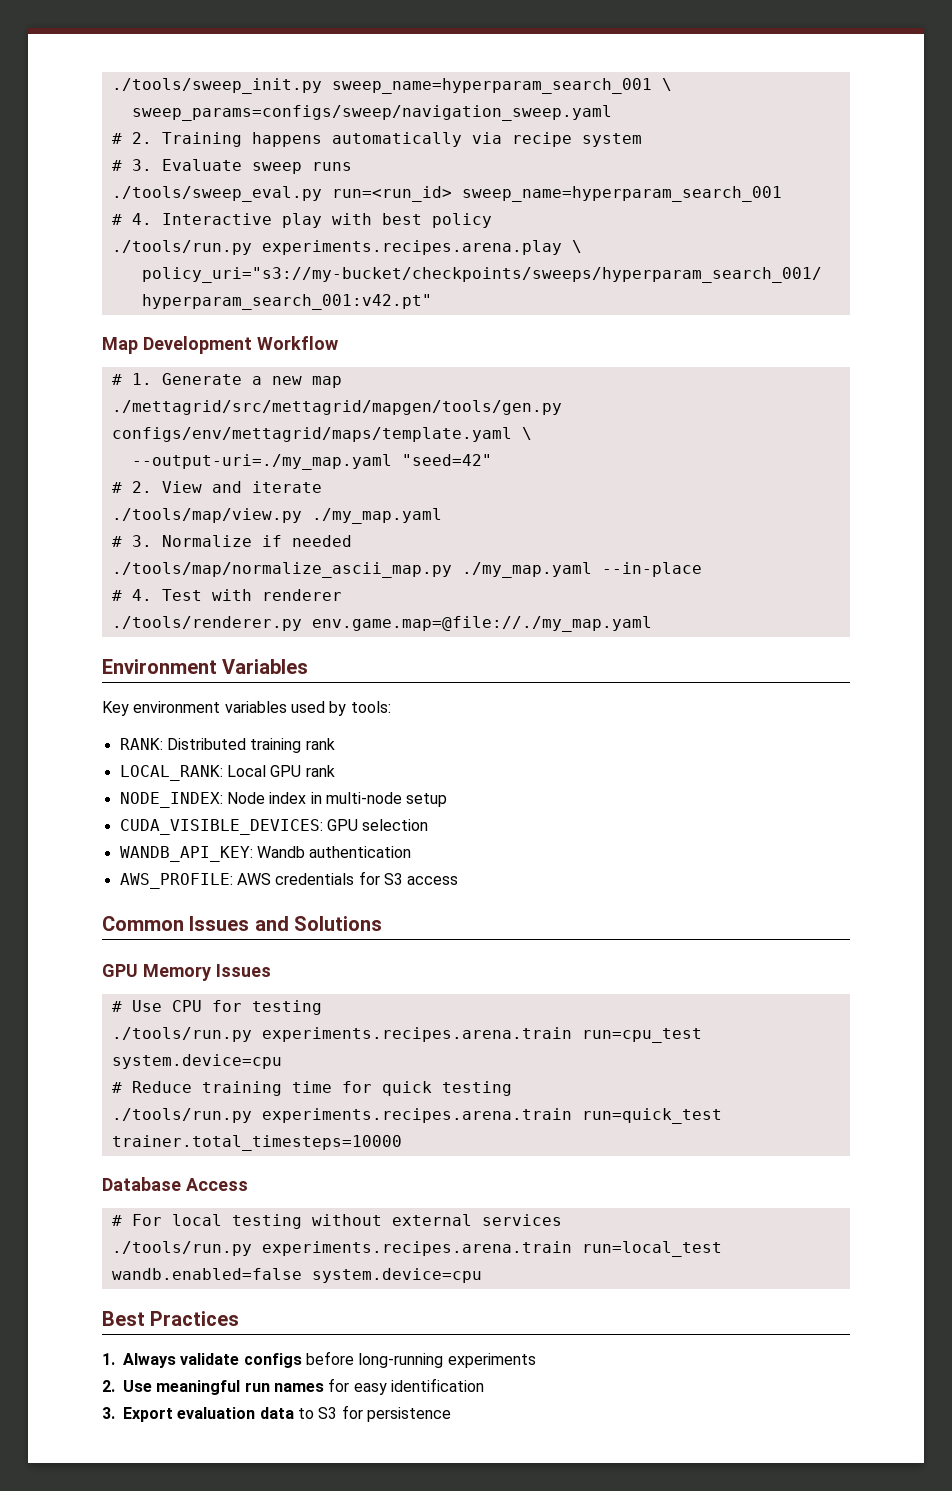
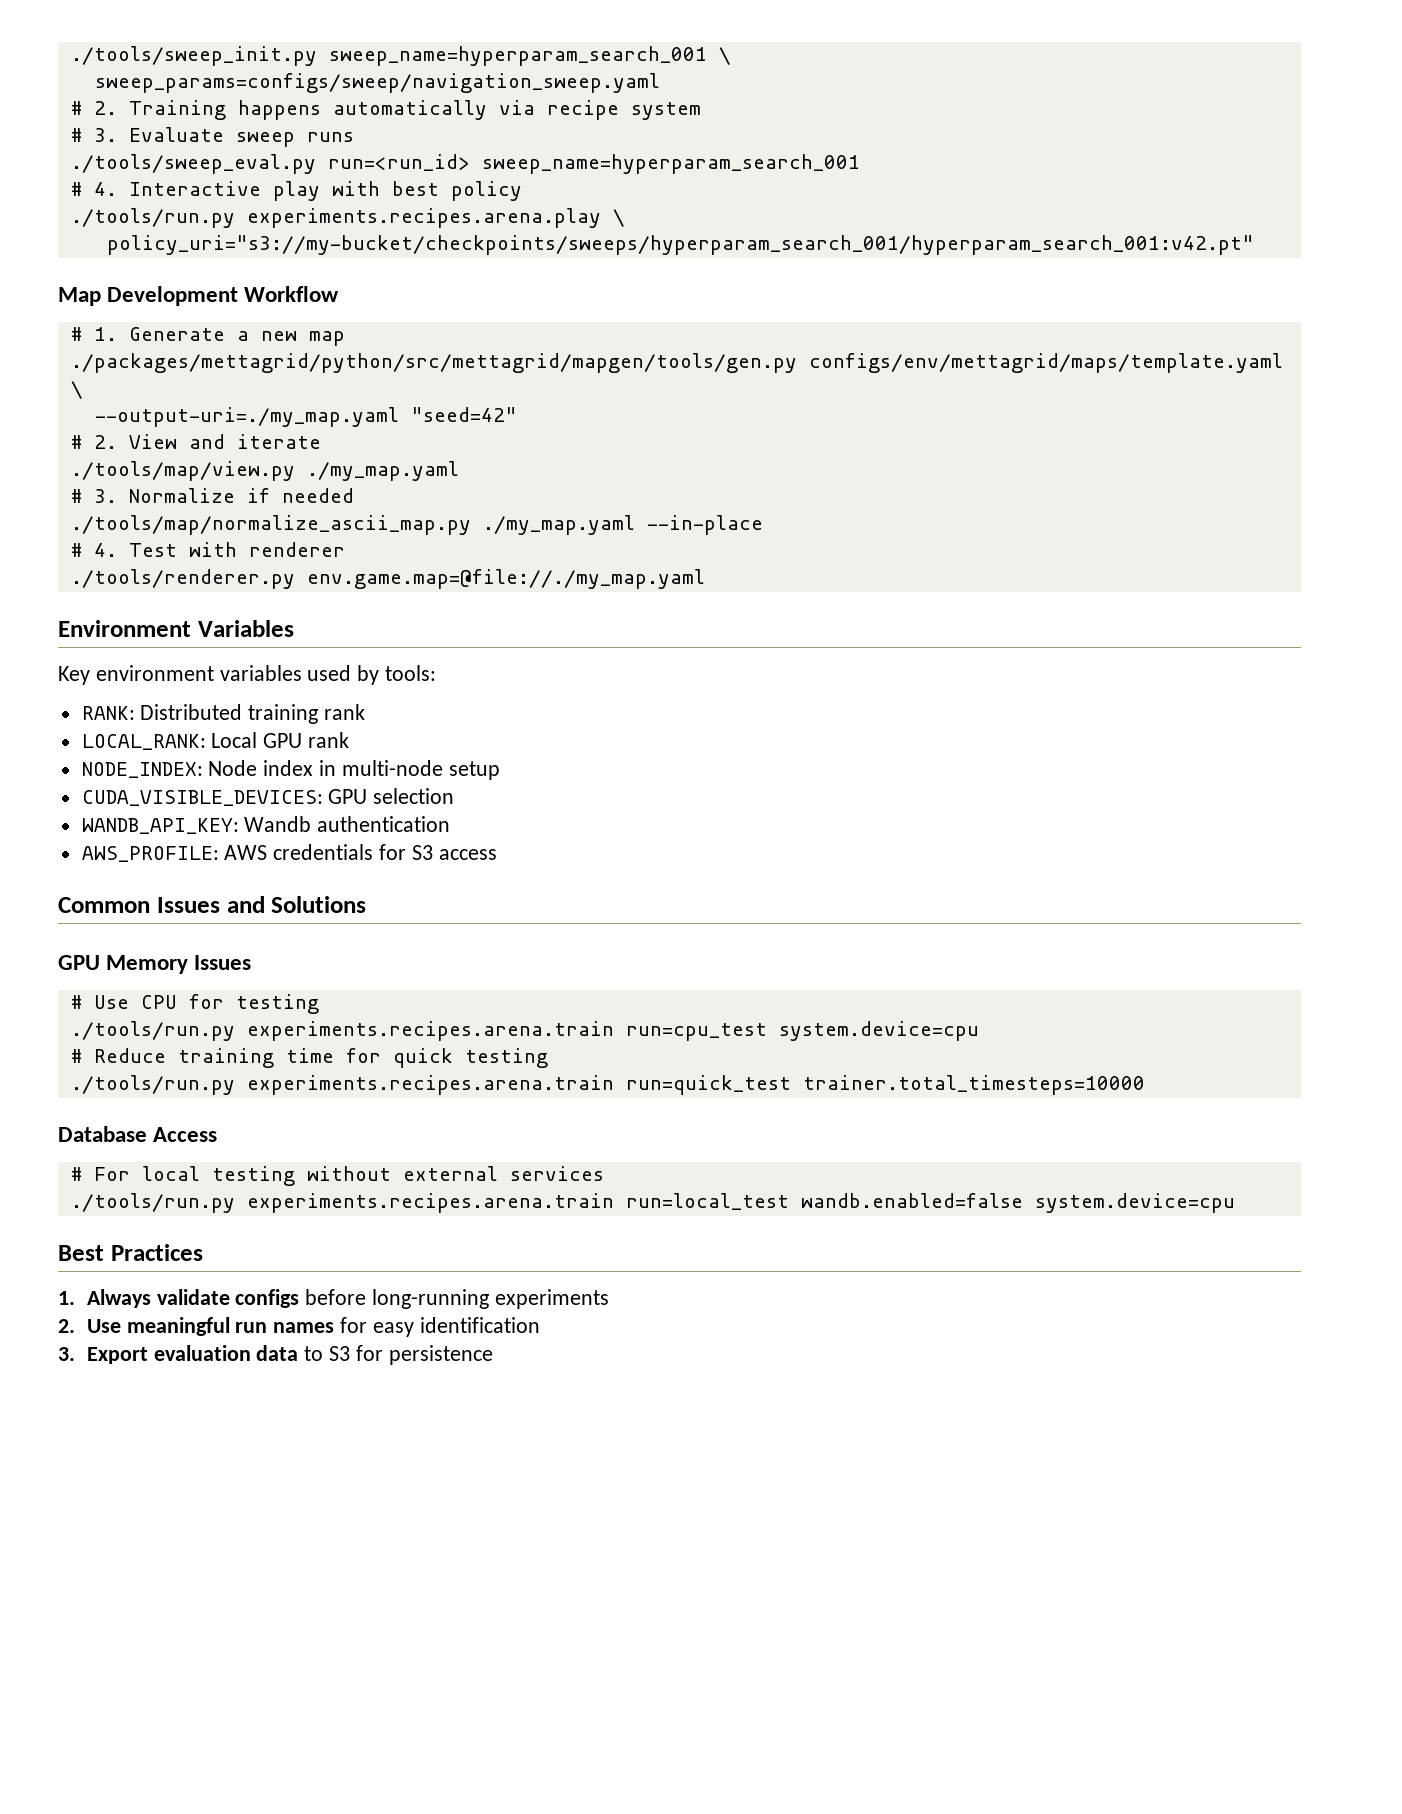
- ./mettagrid/src/mettagrid/mapgen/tools/gen.py configs/env/mettagrid/maps/template.yaml \
+ ./packages/mettagrid/python/src/mettagrid/mapgen/tools/gen.py configs/env/mettagrid/maps/template.yaml \

